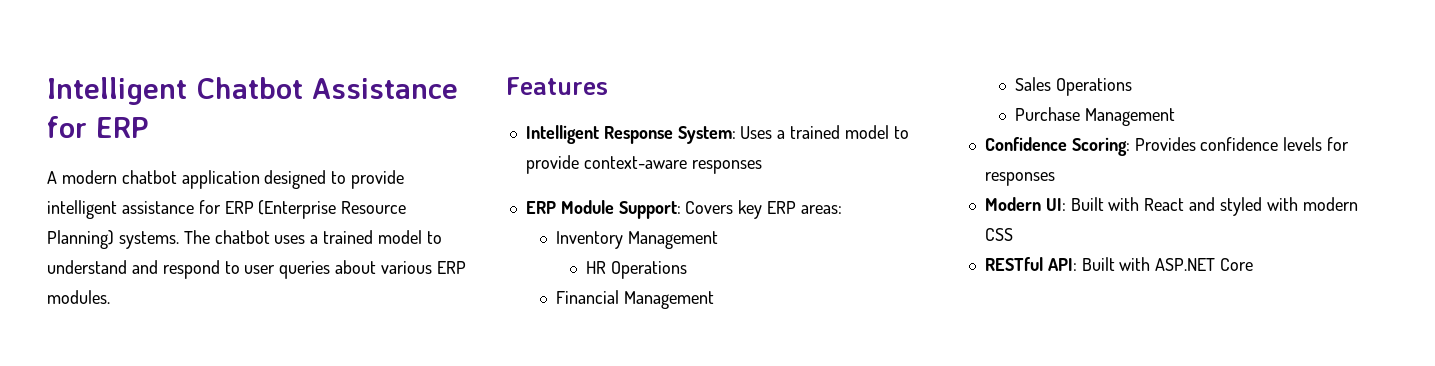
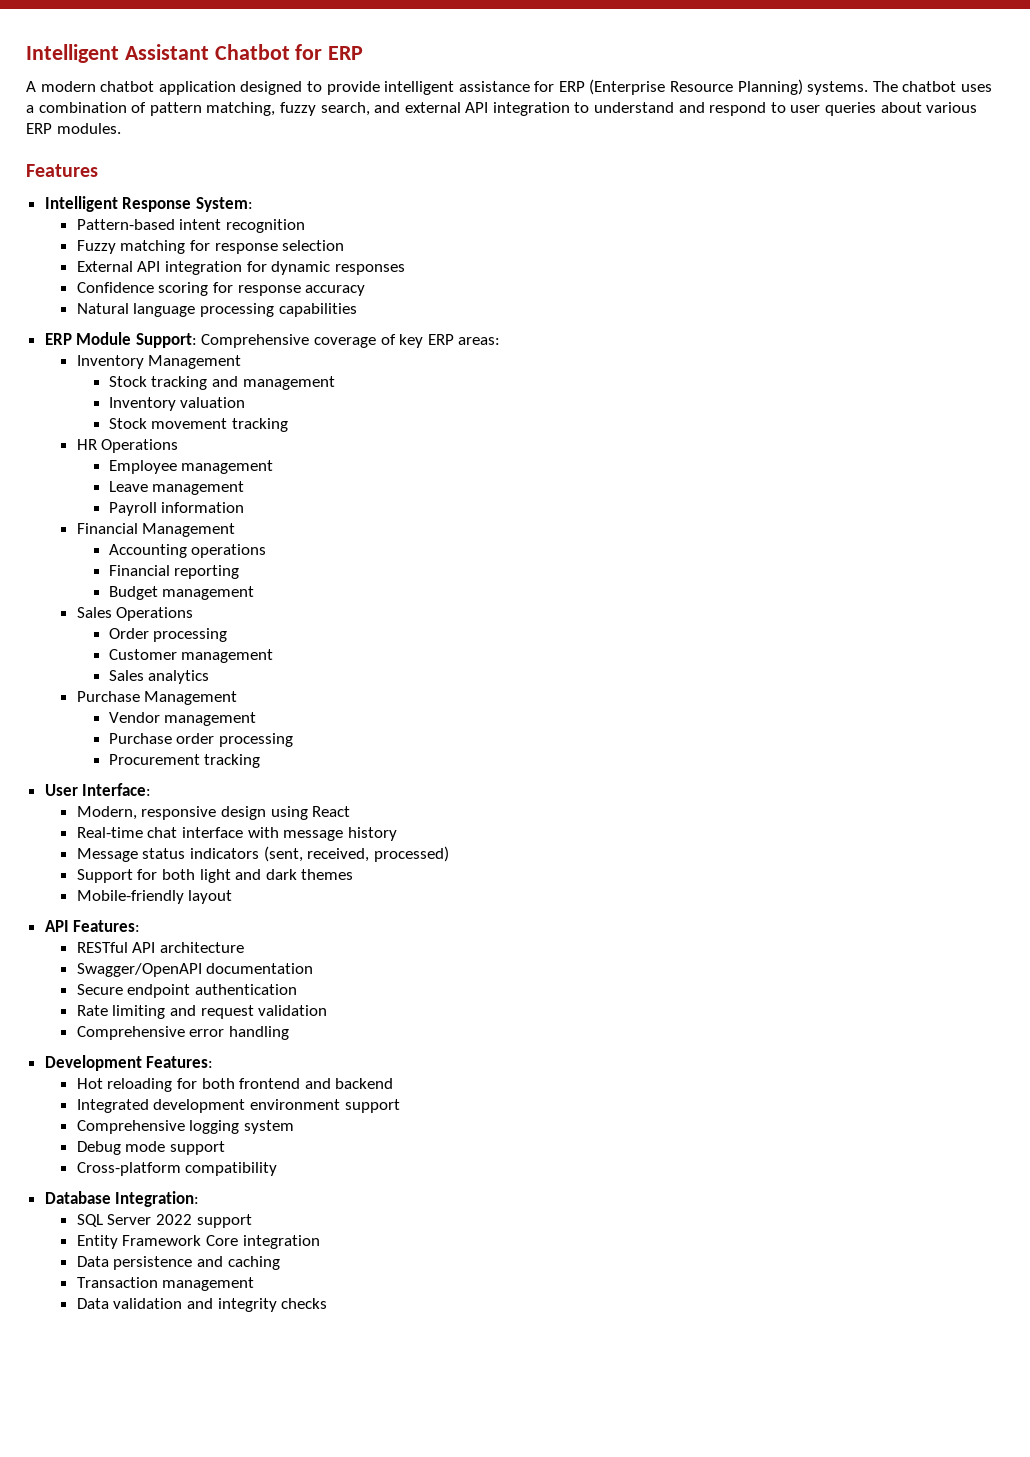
- Intelligent Chatbot Assistance for ERP
+ Intelligent Assistant Chatbot for ERP
- The chatbot uses a trained model to understand and respond to user queries about various ERP modules.
+ The chatbot uses a combination of pattern matching, fuzzy search, and external API integration to understand and respond to user queries about various ERP modules.
- Intelligent Response System: Uses a trained model to provide context-aware responses
+ Intelligent Response System:
+ Pattern-based intent recognition
+ Fuzzy matching for response selection
+ External API integration for dynamic responses
+ Confidence scoring for response accuracy
+ Natural language processing capabilities
- ERP Module Support: Covers key ERP areas:
+ ERP Module Support: Comprehensive coverage of key ERP areas:
+ Stock tracking and management
+ Inventory valuation
+ Stock movement tracking
  HR Operations
+ Employee management
+ Leave management
+ Payroll information
  Financial Management
+ Accounting operations
+ Financial reporting
+ Budget management
  Sales Operations
+ Order processing
+ Customer management
+ Sales analytics
  Purchase Management
- Confidence Scoring: Provides confidence levels for responses
- Modern UI: Built with React and styled with modern CSS
- RESTful API: Built with ASP.NET Core
+ Vendor management
+ Purchase order processing
+ Procurement tracking
+ User Interface:
+ Modern, responsive design using React
+ Real-time chat interface with message history
+ Message status indicators (sent, received, processed)
+ Support for both light and dark themes
+ Mobile-friendly layout
+ API Features:
+ RESTful API architecture
+ Swagger/OpenAPI documentation
+ Secure endpoint authentication
+ Rate limiting and request validation
+ Comprehensive error handling
+ Development Features:
+ Hot reloading for both frontend and backend
+ Integrated development environment support
+ Comprehensive logging system
+ Debug mode support
+ Cross-platform compatibility
+ Database Integration:
+ SQL Server 2022 support
+ Entity Framework Core integration
+ Data persistence and caching
+ Transaction management
+ Data validation and integrity checks

